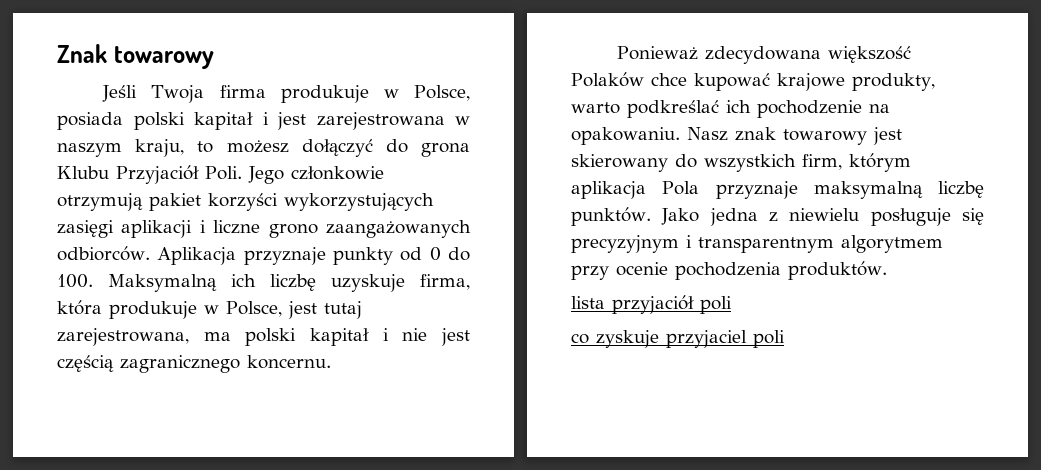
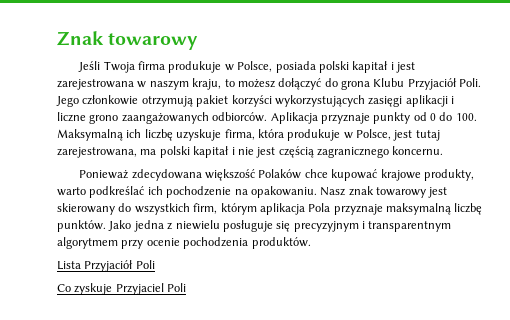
- lista przyjaciół poli
- co zyskuje przyjaciel poli
+ Lista Przyjaciół Poli
+ Co zyskuje Przyjaciel Poli

